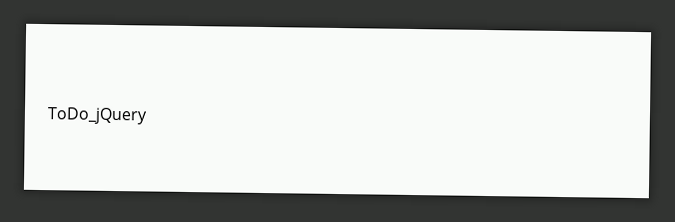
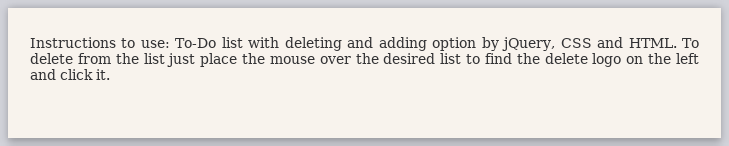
- ToDo_jQuery
+ Instructions to use: To-Do list with deleting and adding option by jQuery, CSS and HTML. To delete from the list just place the mouse over the desired list to find the delete logo on the left and click it.

